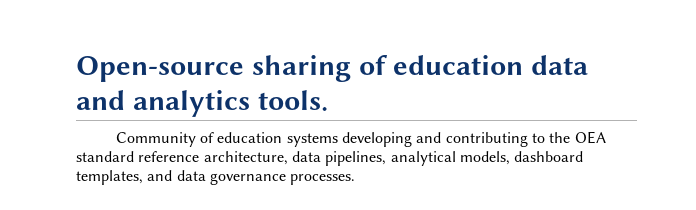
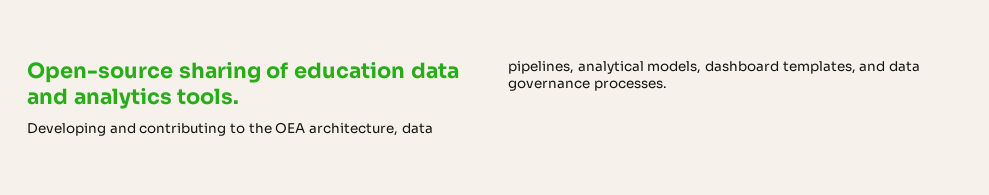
- Community of education systems developing and contributing to the OEA standard reference architecture, data pipelines, analytical models, dashboard templates, and data governance processes.
+ Developing and contributing to the OEA architecture, data pipelines, analytical models, dashboard templates, and data governance processes.

